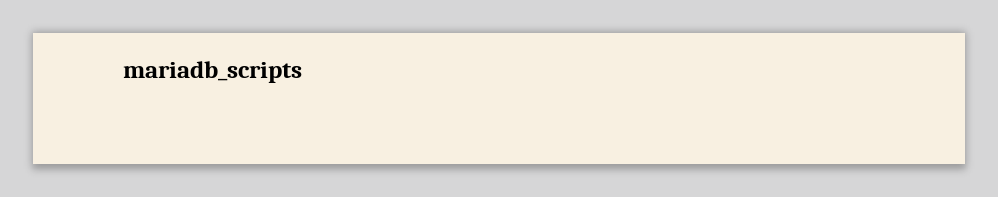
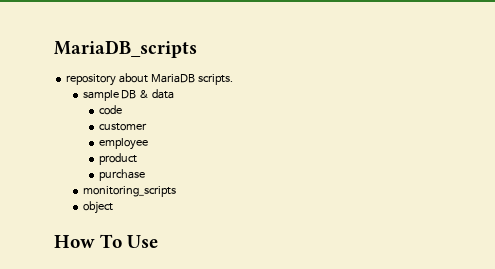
- mariadb_scripts
+ MariaDB_scripts
+ repository about MariaDB scripts.
+ sample DB & data
+ code
+ customer
+ employee
+ product
+ purchase
+ monitoring_scripts
+ object
+ How To Use

